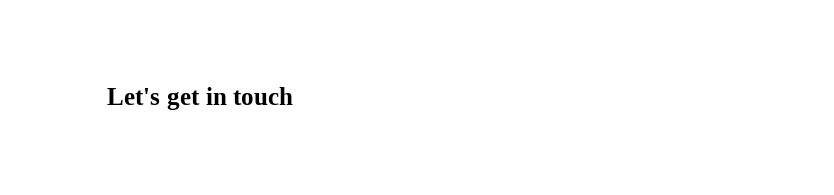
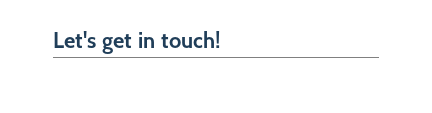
- Let's get in touch
+ Let's get in touch!

